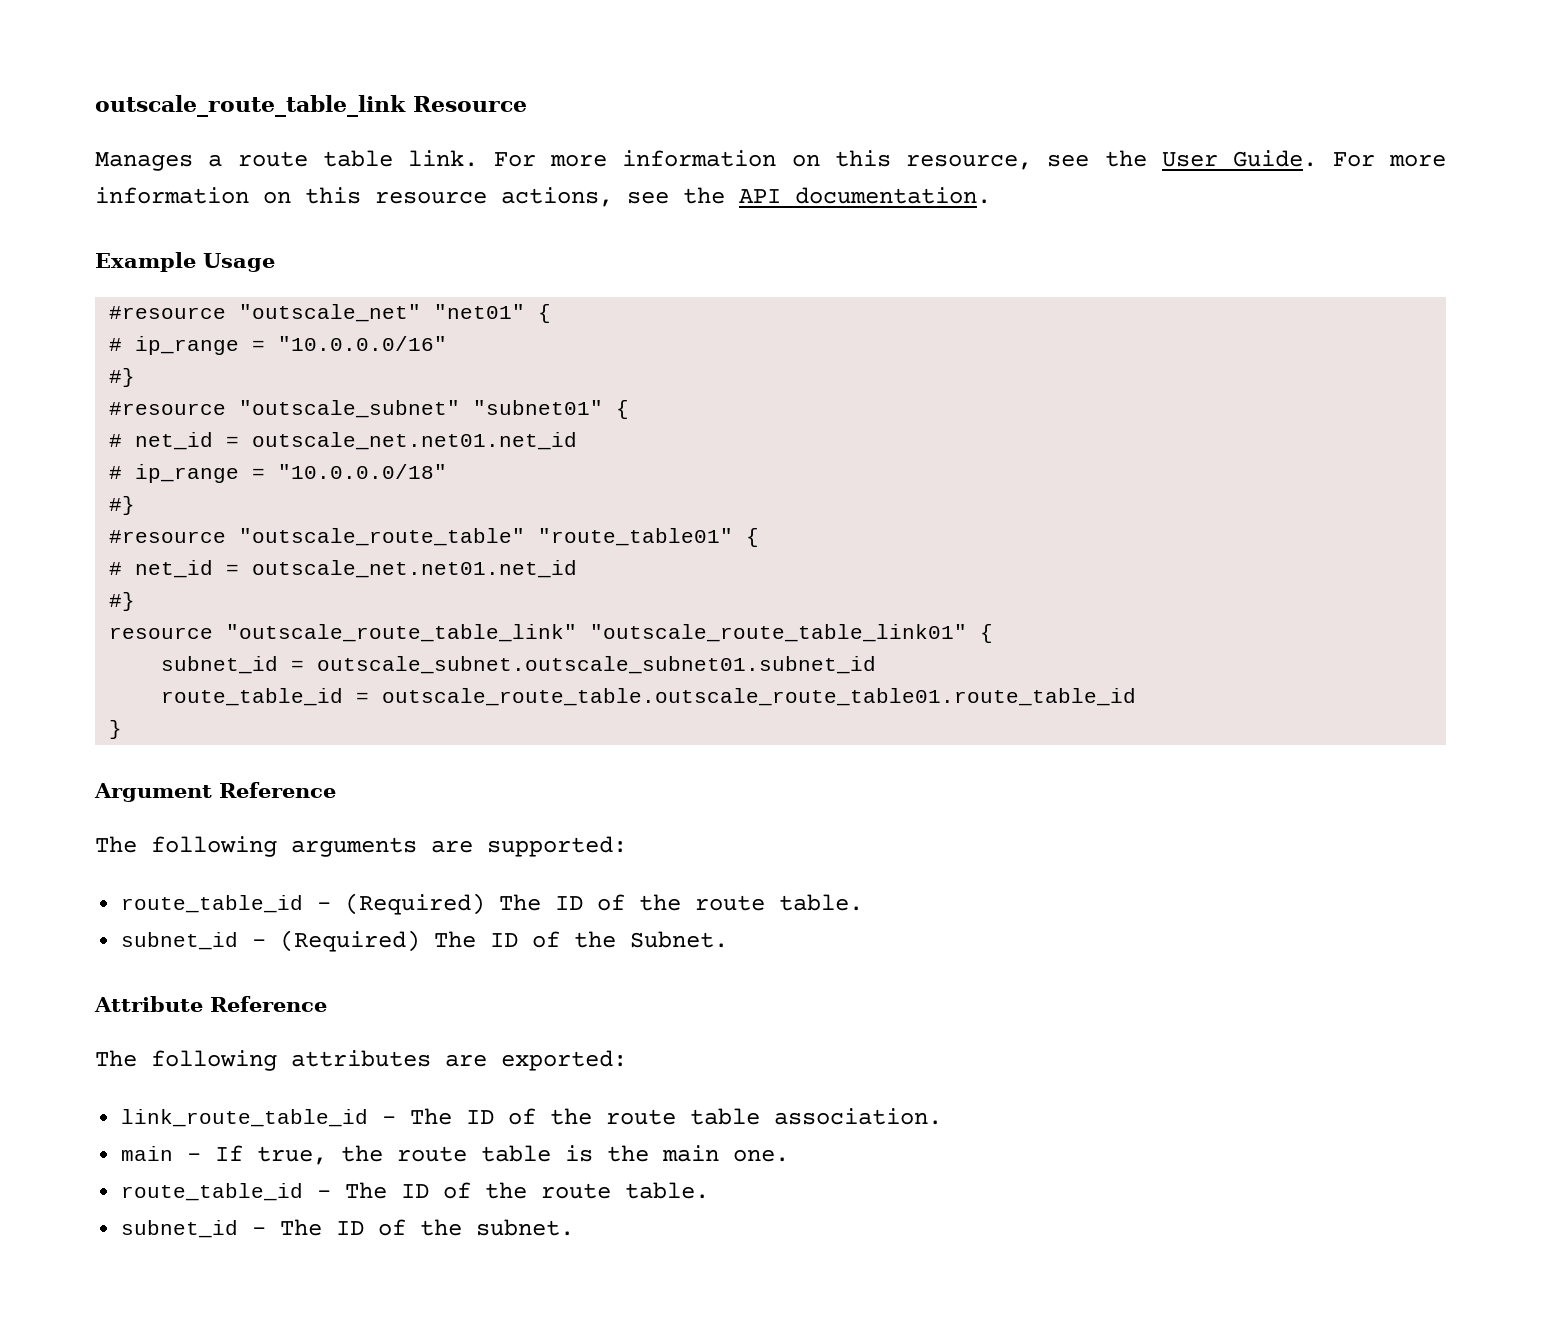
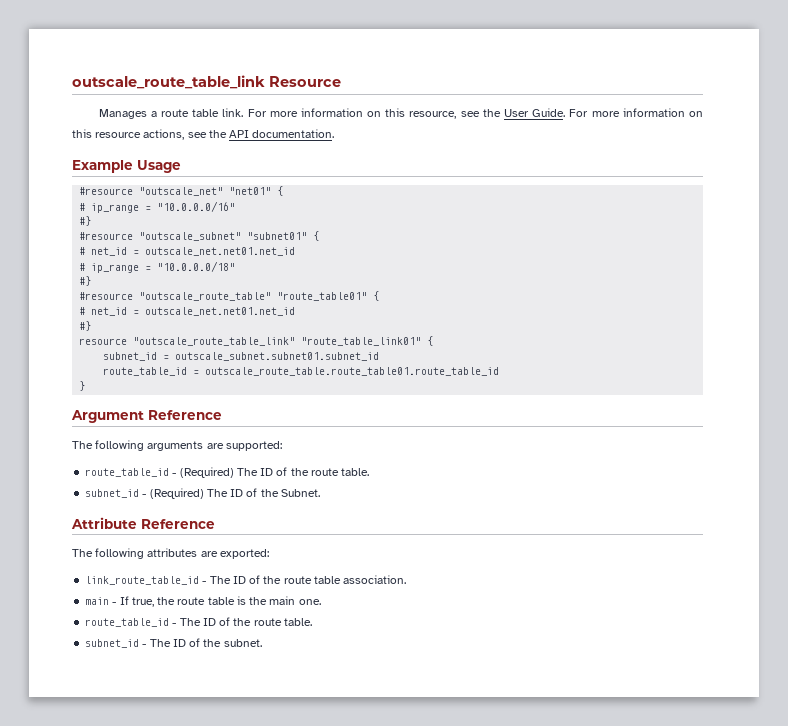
- resource "outscale_route_table_link" "outscale_route_table_link01" {
+ resource "outscale_route_table_link" "route_table_link01" {
- subnet_id = outscale_subnet.outscale_subnet01.subnet_id
+ subnet_id = outscale_subnet.subnet01.subnet_id
- route_table_id = outscale_route_table.outscale_route_table01.route_table_id
+ route_table_id = outscale_route_table.route_table01.route_table_id

